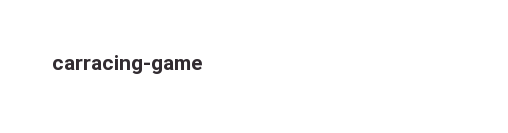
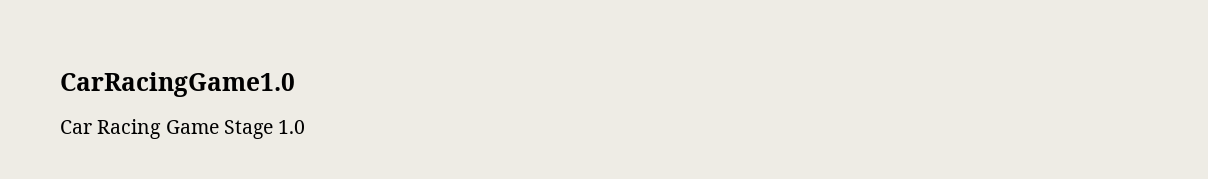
- carracing-game
+ CarRacingGame1.0
+ Car Racing Game Stage 1.0

